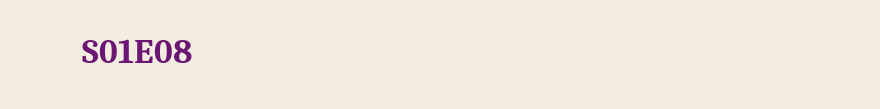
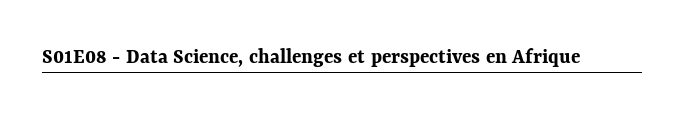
- S01E08
+ S01E08 - Data Science, challenges et perspectives en Afrique

